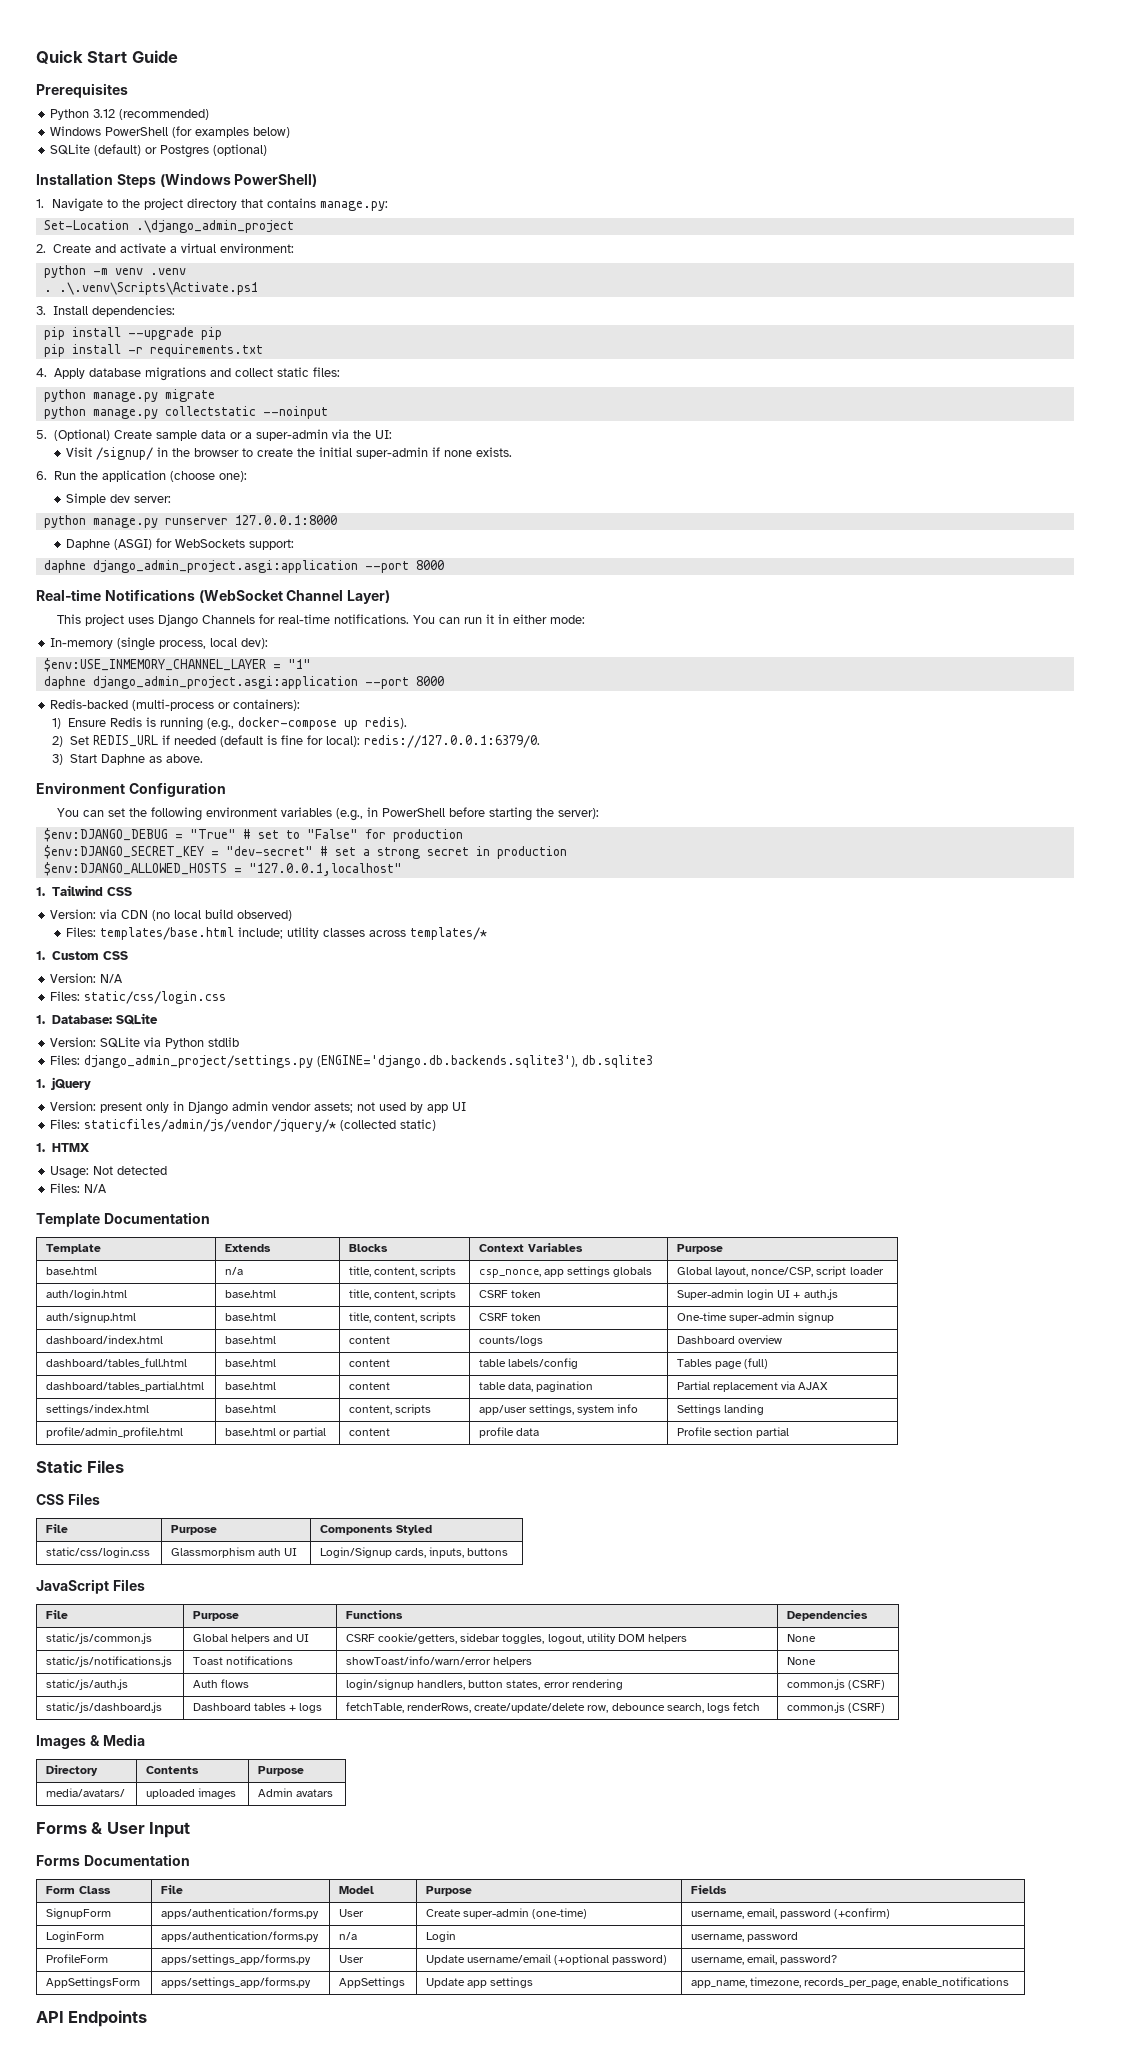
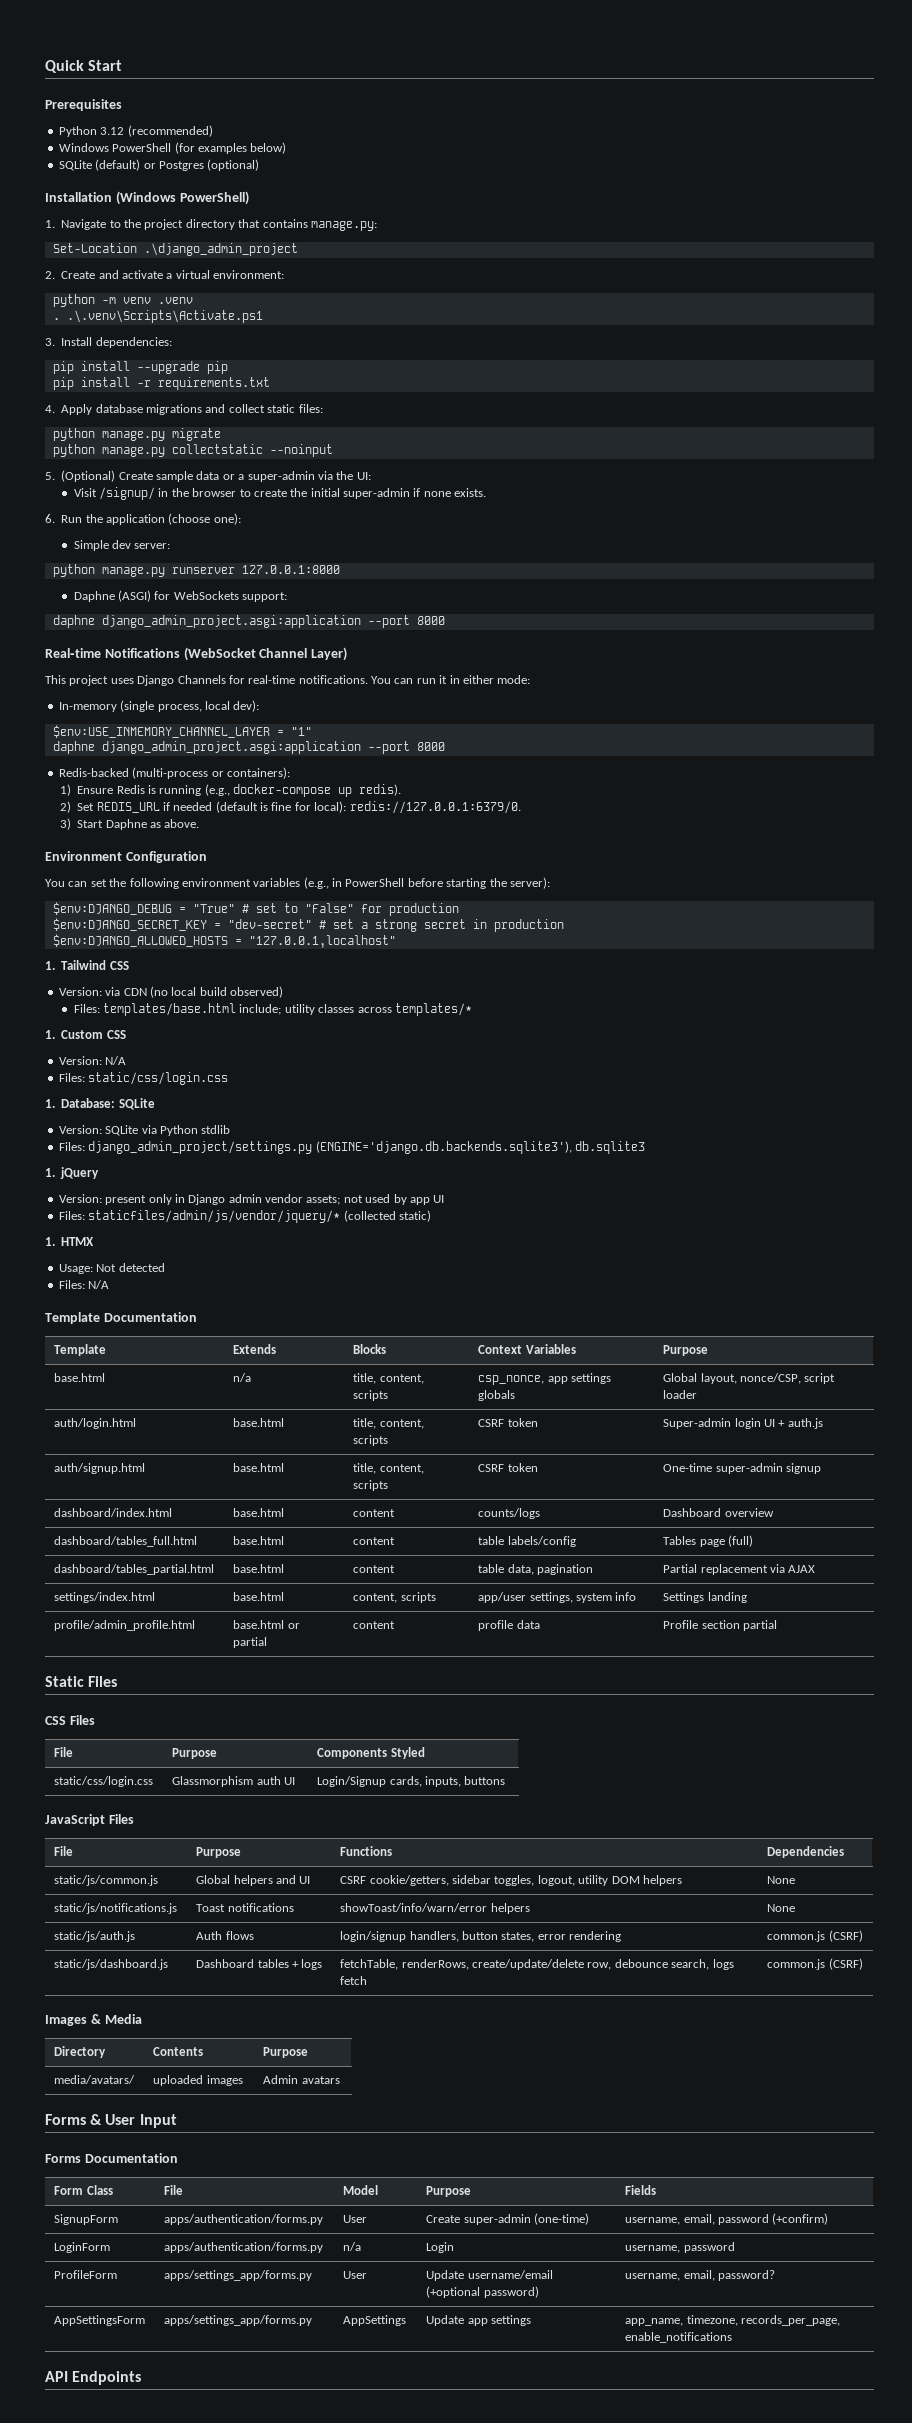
- Quick Start Guide
+ Quick Start
- Installation Steps (Windows PowerShell)
+ Installation (Windows PowerShell)

